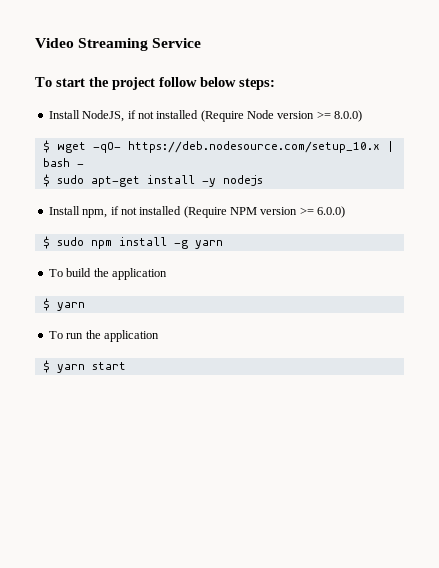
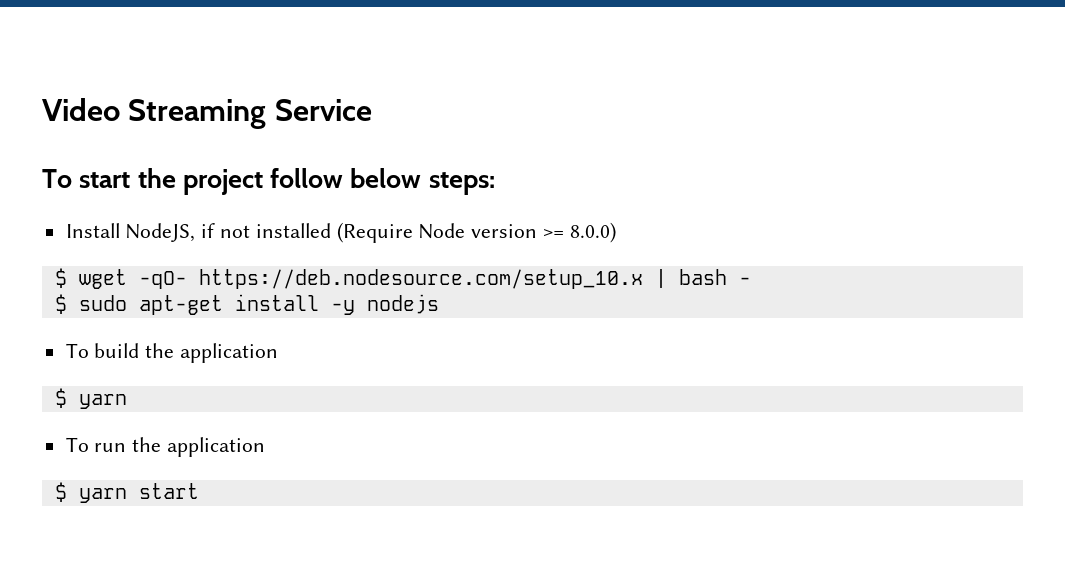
- Install npm, if not installed (Require NPM version >= 6.0.0)
- $ sudo npm install -g yarn

